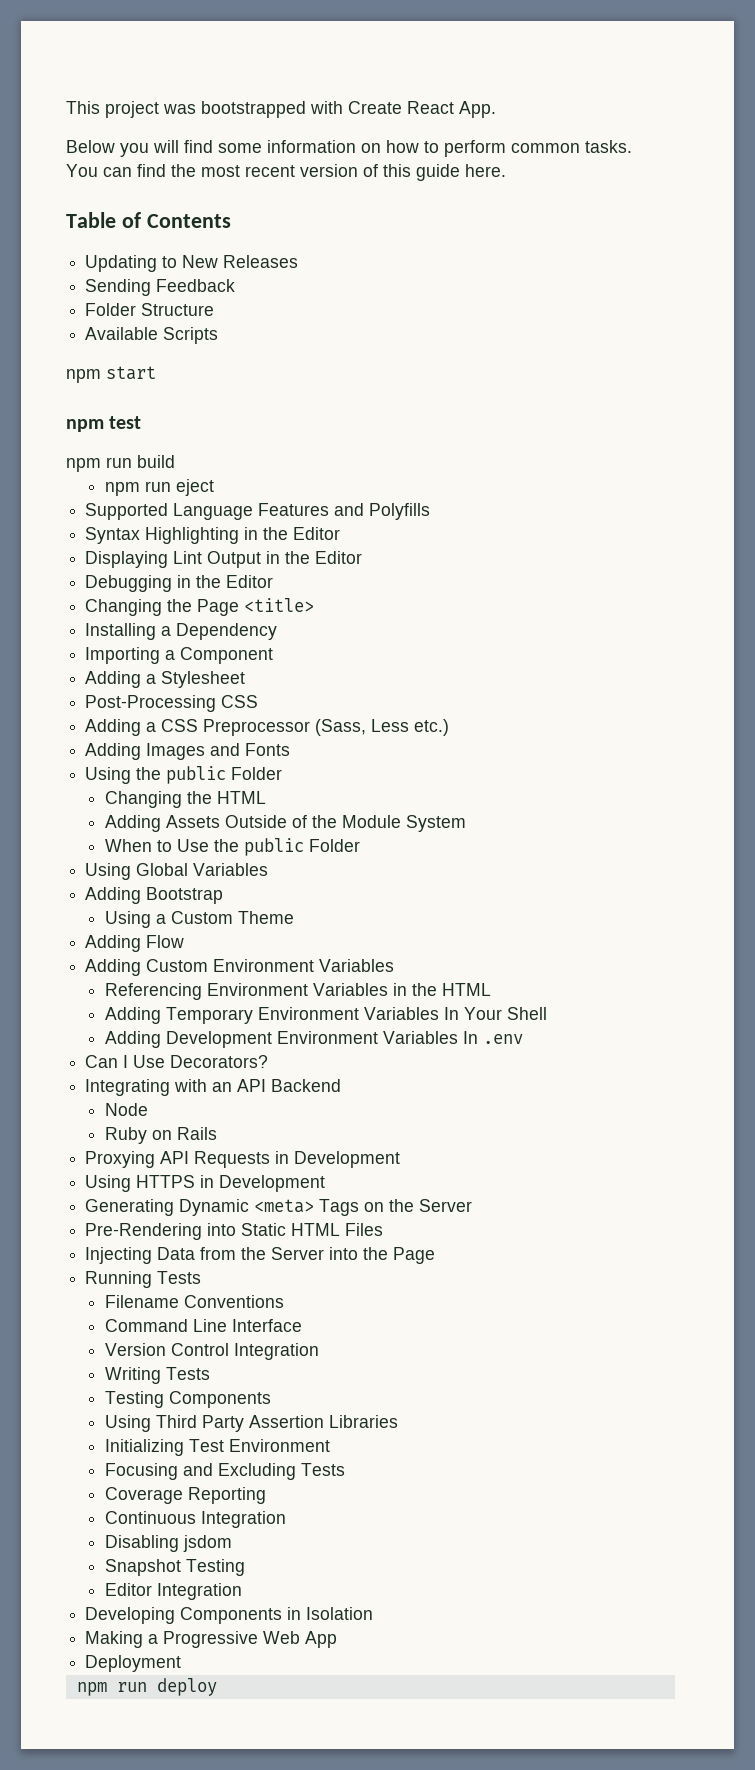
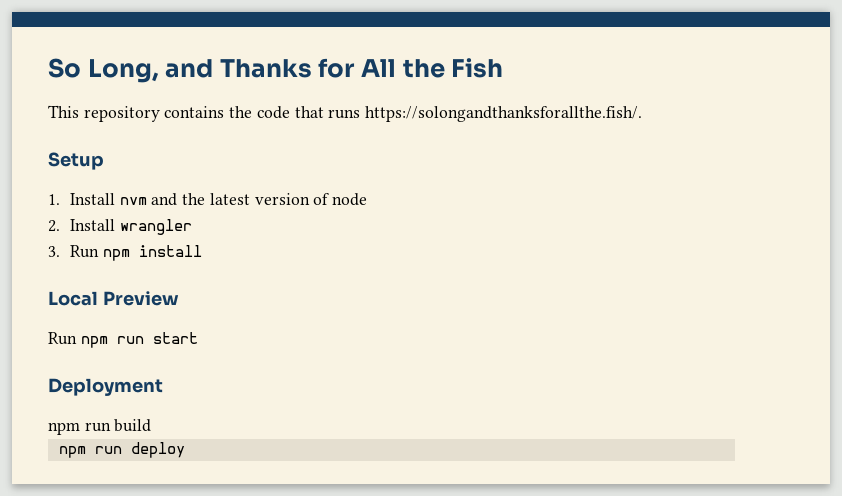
- This project was bootstrapped with Create React App.
- Below you will find some information on how to perform common tasks.
- You can find the most recent version of this guide here.
- Table of Contents
- Updating to New Releases
- Sending Feedback
- Folder Structure
- Available Scripts
- npm start
+ So Long, and Thanks for All the Fish
+ This repository contains the code that runs https://solongandthanksforallthe.fish/.
+ Setup
+ 1. Install nvm and the latest version of node
+ 2. Install wrangler
+ 3. Run npm install
+ Local Preview
+ Run npm run start
- npm test
+ Deployment
- npm run eject
- Supported Language Features and Polyfills
- Syntax Highlighting in the Editor
- Displaying Lint Output in the Editor
- Debugging in the Editor
- Changing the Page <title>
- Installing a Dependency
- Importing a Component
- Adding a Stylesheet
- Post-Processing CSS
- Adding a CSS Preprocessor (Sass, Less etc.)
- Adding Images and Fonts
- Using the public Folder
- Changing the HTML
- Adding Assets Outside of the Module System
- When to Use the public Folder
- Using Global Variables
- Adding Bootstrap
- Using a Custom Theme
- Adding Flow
- Adding Custom Environment Variables
- Referencing Environment Variables in the HTML
- Adding Temporary Environment Variables In Your Shell
- Adding Development Environment Variables In .env
- Can I Use Decorators?
- Integrating with an API Backend
- Node
- Ruby on Rails
- Proxying API Requests in Development
- Using HTTPS in Development
- Generating Dynamic <meta> Tags on the Server
- Pre-Rendering into Static HTML Files
- Injecting Data from the Server into the Page
- Running Tests
- Filename Conventions
- Command Line Interface
- Version Control Integration
- Writing Tests
- Testing Components
- Using Third Party Assertion Libraries
- Initializing Test Environment
- Focusing and Excluding Tests
- Coverage Reporting
- Continuous Integration
- Disabling jsdom
- Snapshot Testing
- Editor Integration
- Developing Components in Isolation
- Making a Progressive Web App
- Deployment

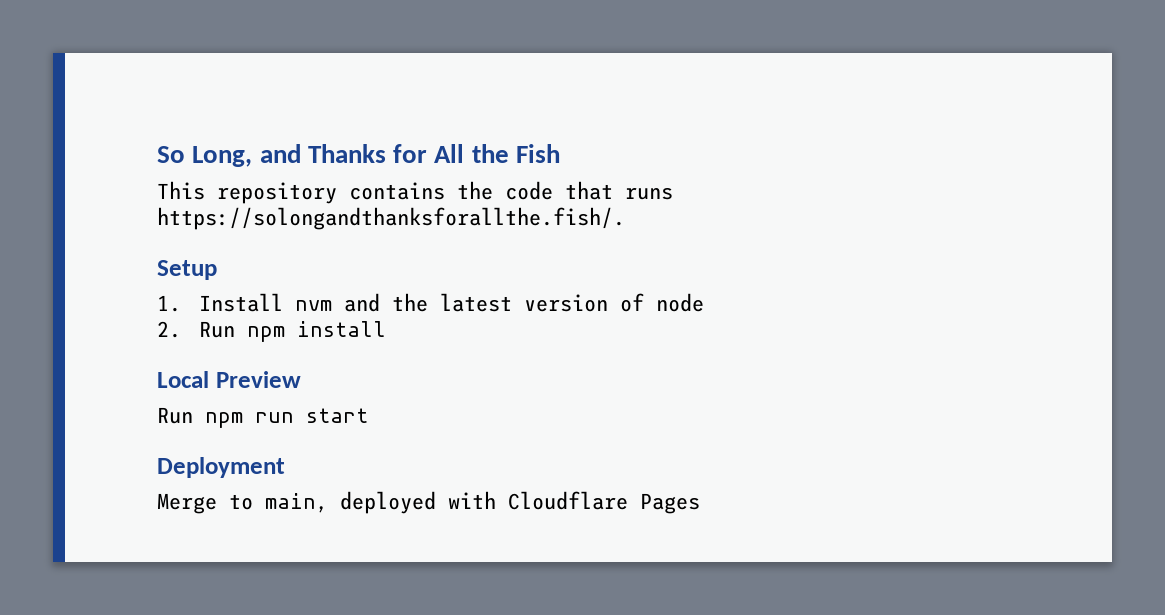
- 2. Install wrangler
- 3. Run npm install
+ 2. Run npm install
- npm run build
- npm run deploy
+ Merge to main, deployed with Cloudflare Pages

